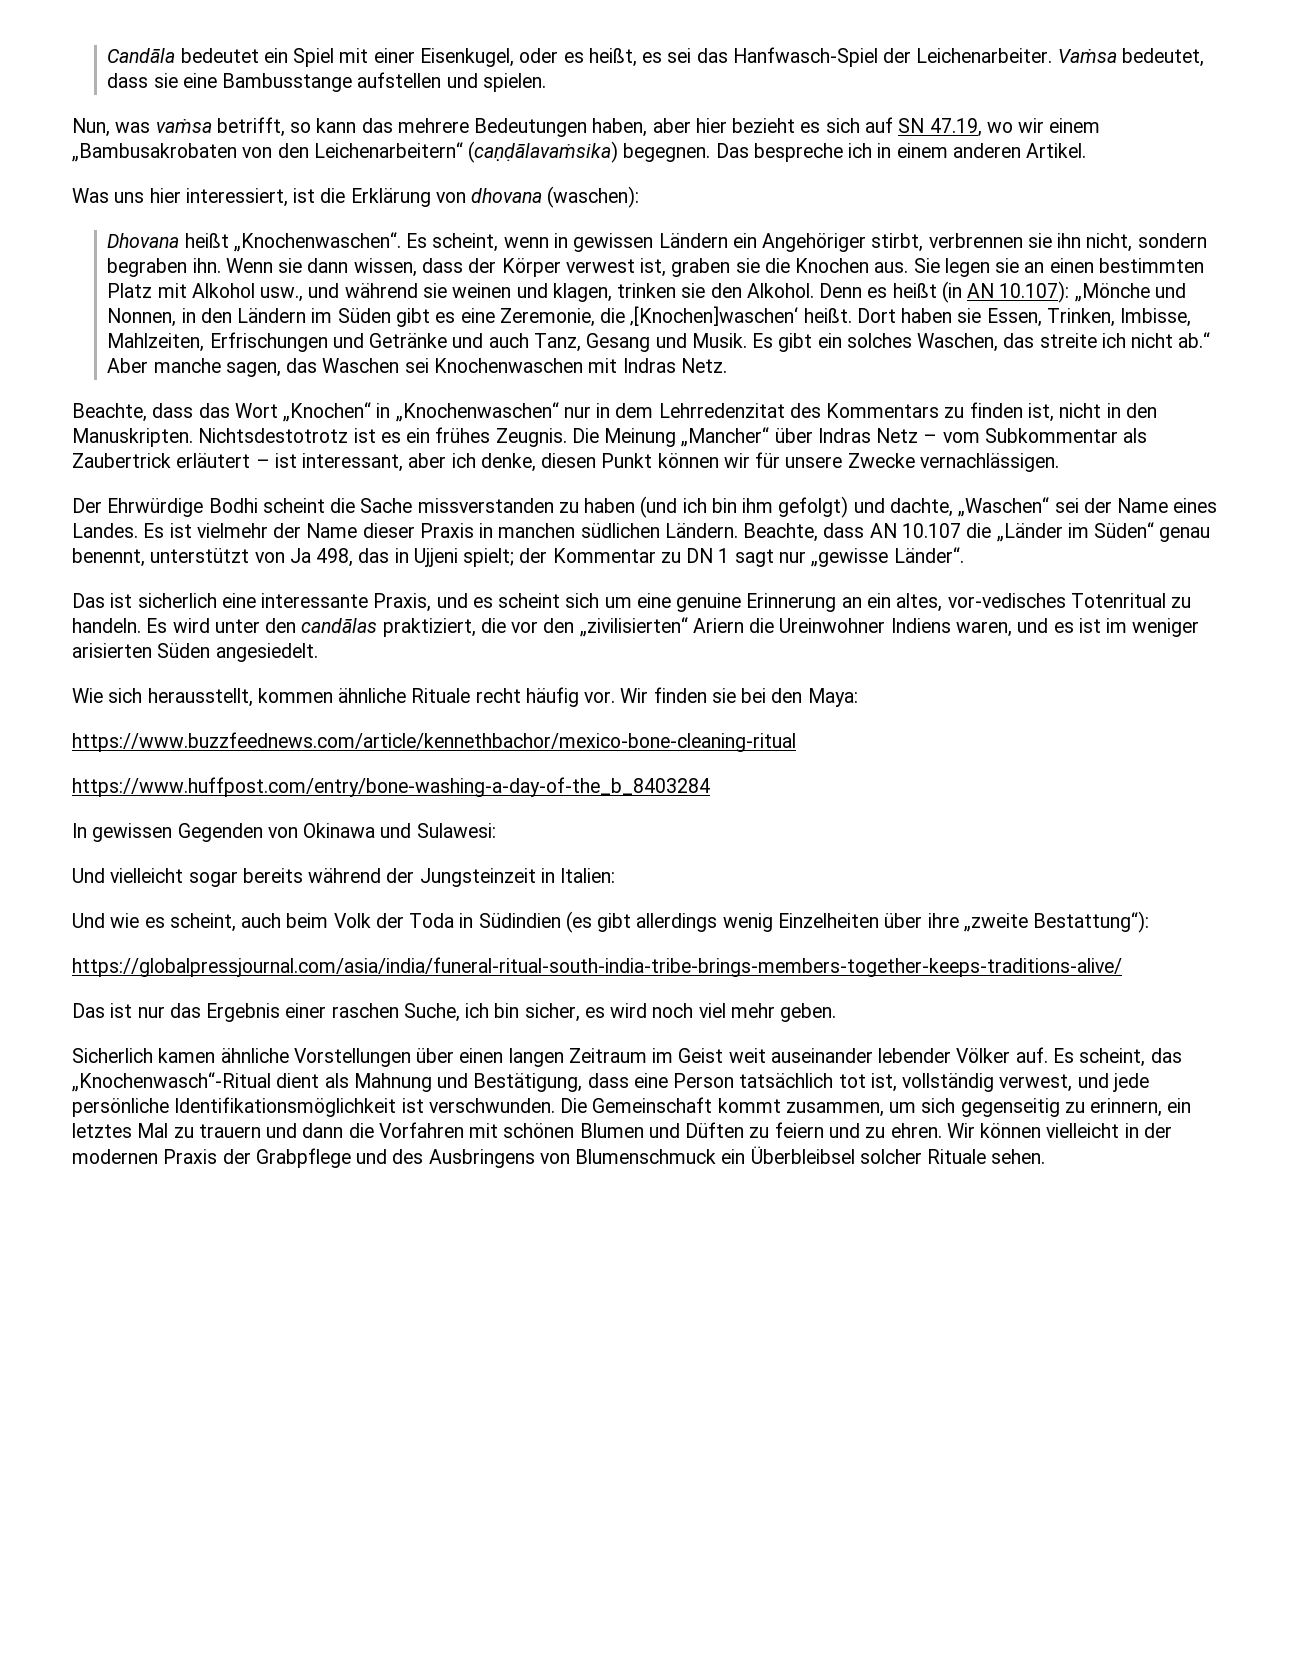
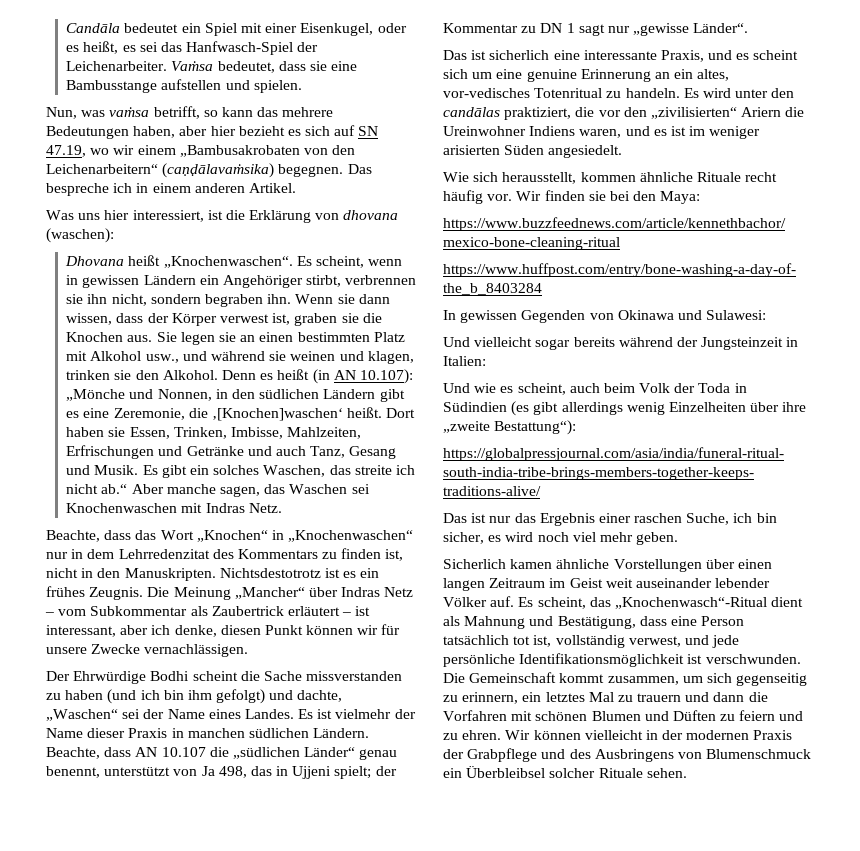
- Denn es heißt (in AN 10.107): „Mönche und Nonnen, in den Ländern im Süden gibt es eine Zeremonie, die ‚[Knochen]waschen‘ heißt.
+ Denn es heißt (in AN 10.107): „Mönche und Nonnen, in den südlichen Ländern gibt es eine Zeremonie, die ‚[Knochen]waschen‘ heißt.
- Beachte, dass AN 10.107 die „Länder im Süden“ genau benennt, unterstützt von Ja 498, das in Ujjeni spielt; der Kommentar zu DN 1 sagt nur „gewisse Länder“.
+ Beachte, dass AN 10.107 die „südlichen Länder“ genau benennt, unterstützt von Ja 498, das in Ujjeni spielt; der Kommentar zu DN 1 sagt nur „gewisse Länder“.

